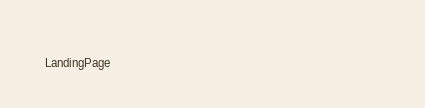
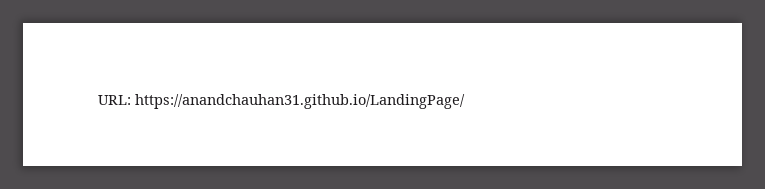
- LandingPage
+ URL: https://anandchauhan31.github.io/LandingPage/

